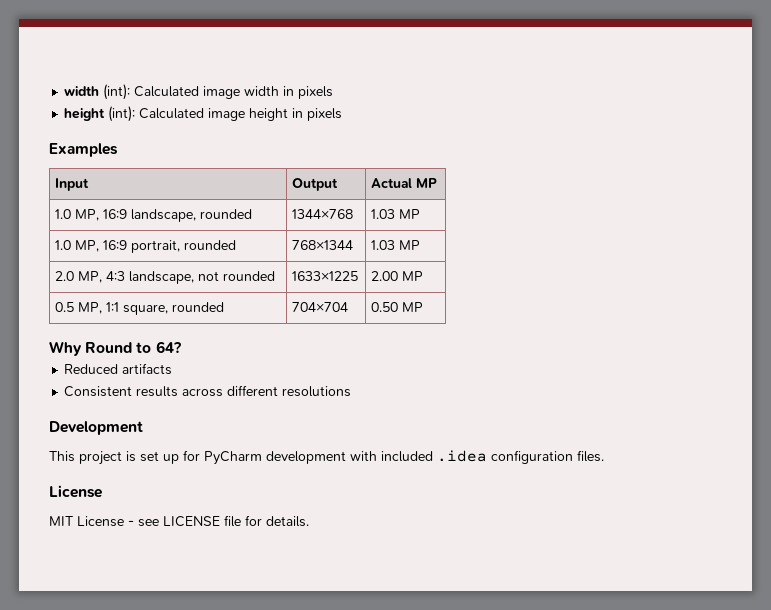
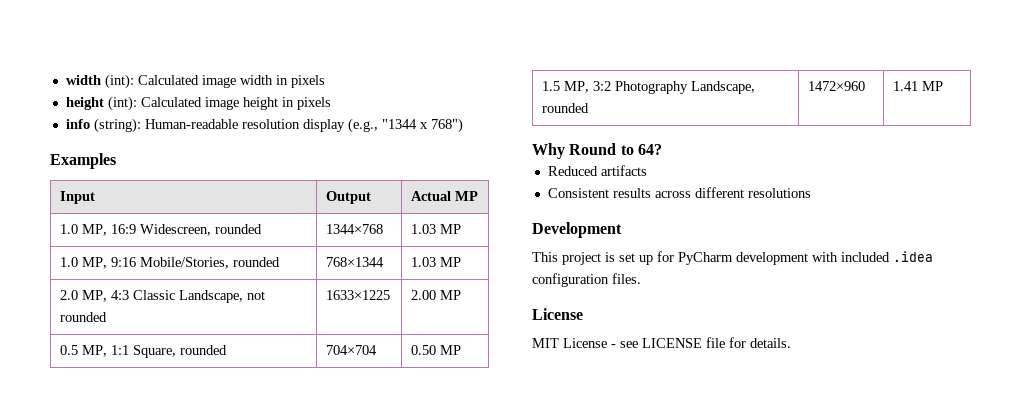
+ info (string): Human-readable resolution display (e.g., "1344 x 768")
- 1.0 MP, 16:9 landscape, rounded | 1344×768 | 1.03 MP
+ 1.0 MP, 16:9 Widescreen, rounded | 1344×768 | 1.03 MP
- 1.0 MP, 16:9 portrait, rounded | 768×1344 | 1.03 MP
+ 1.0 MP, 9:16 Mobile/Stories, rounded | 768×1344 | 1.03 MP
- 2.0 MP, 4:3 landscape, not rounded | 1633×1225 | 2.00 MP
+ 2.0 MP, 4:3 Classic Landscape, not rounded | 1633×1225 | 2.00 MP
- 0.5 MP, 1:1 square, rounded | 704×704 | 0.50 MP
+ 0.5 MP, 1:1 Square, rounded | 704×704 | 0.50 MP
+ 1.5 MP, 3:2 Photography Landscape, rounded | 1472×960 | 1.41 MP

